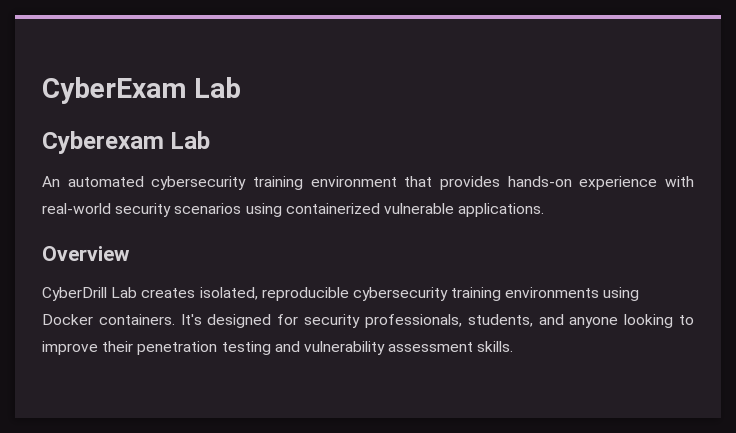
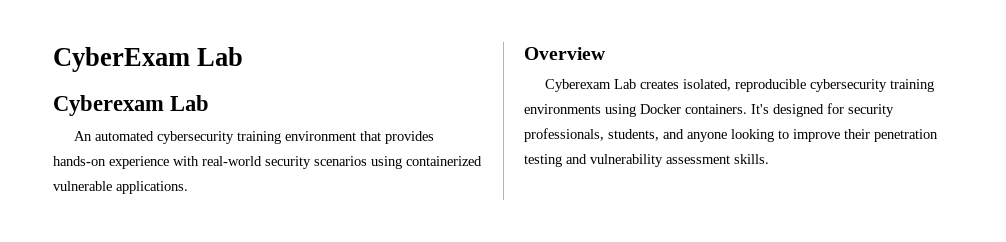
- CyberDrill Lab creates isolated, reproducible cybersecurity training environments using Docker containers.
+ Cyberexam Lab creates isolated, reproducible cybersecurity training environments using Docker containers.

